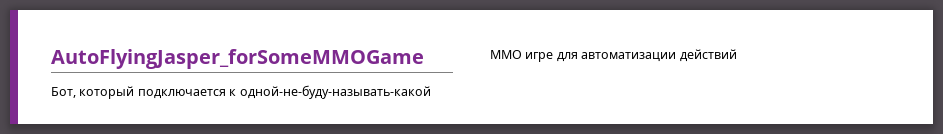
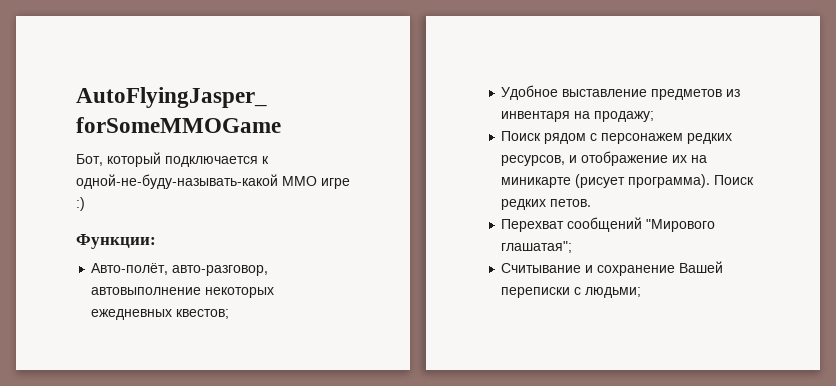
- Бот, который подключается к одной-не-буду-называть-какой ММО игре для автоматизации действий
+ Бот, который подключается к одной-не-буду-называть-какой ММО игре :)
+ Функции:
+ Авто-полёт, авто-разговор, автовыполнение некоторых ежедневных квестов;
+ Удобное выставление предметов из инвентаря на продажу;
+ Поиск рядом с персонажем редких ресурсов, и отображение их на миникарте (рисует программа). Поиск редких петов.
+ Перехват сообщений "Мирового глашатая";
+ Считывание и сохранение Вашей переписки с людьми;

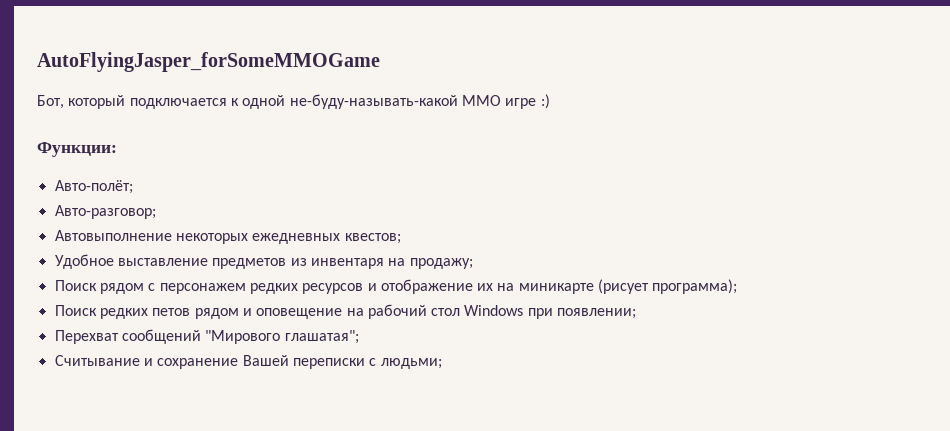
- Бот, который подключается к одной-не-буду-называть-какой ММО игре :)
+ Бот, который подключается к одной не-буду-называть-какой ММО игре :)
- Авто-полёт, авто-разговор, автовыполнение некоторых ежедневных квестов;
+ Авто-полёт;
+ Авто-разговор;
+ Автовыполнение некоторых ежедневных квестов;
- Поиск рядом с персонажем редких ресурсов, и отображение их на миникарте (рисует программа). Поиск редких петов.
+ Поиск рядом с персонажем редких ресурсов и отображение их на миникарте (рисует программа);
+ Поиск редких петов рядом и оповещение на рабочий стол Windows при появлении;

